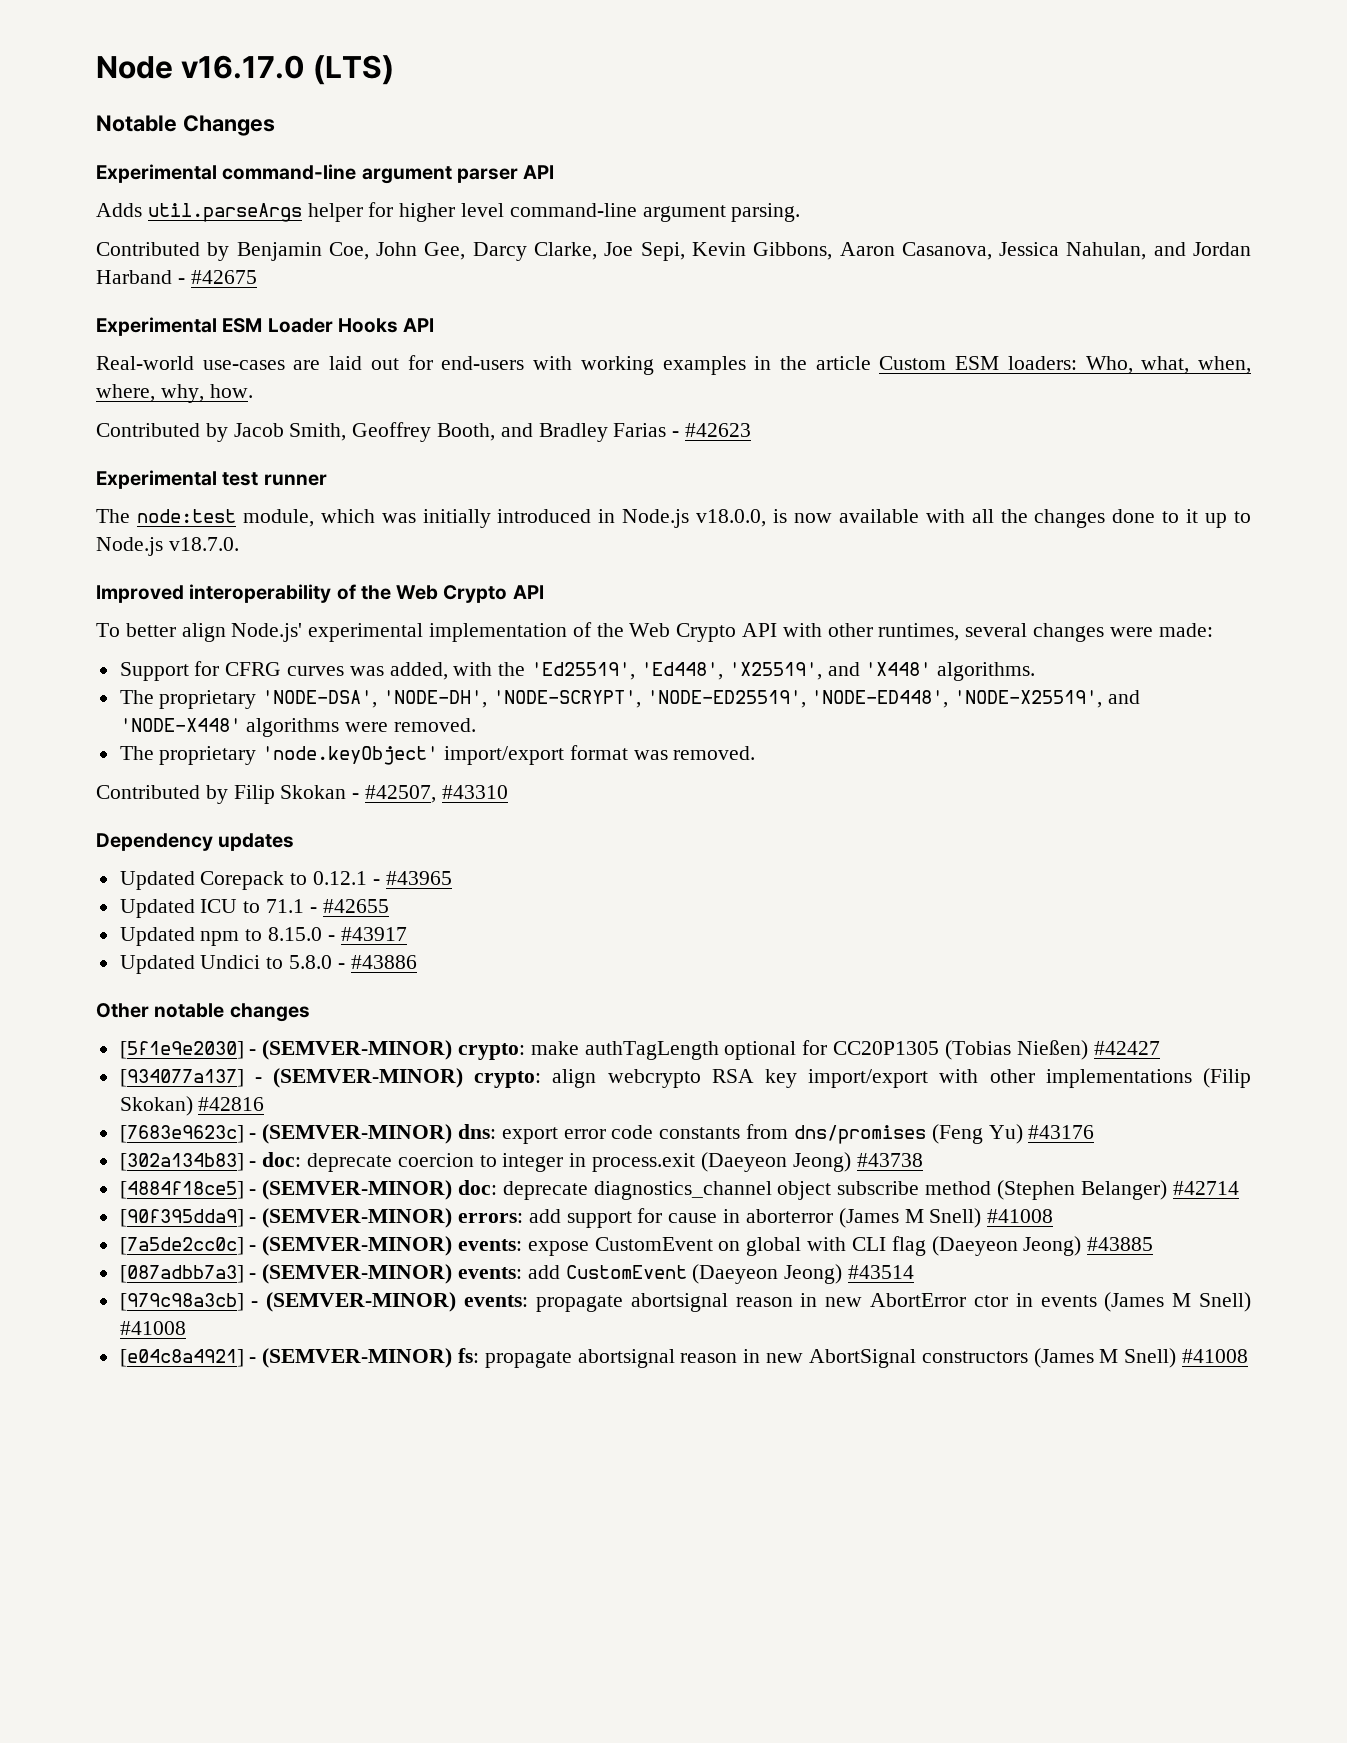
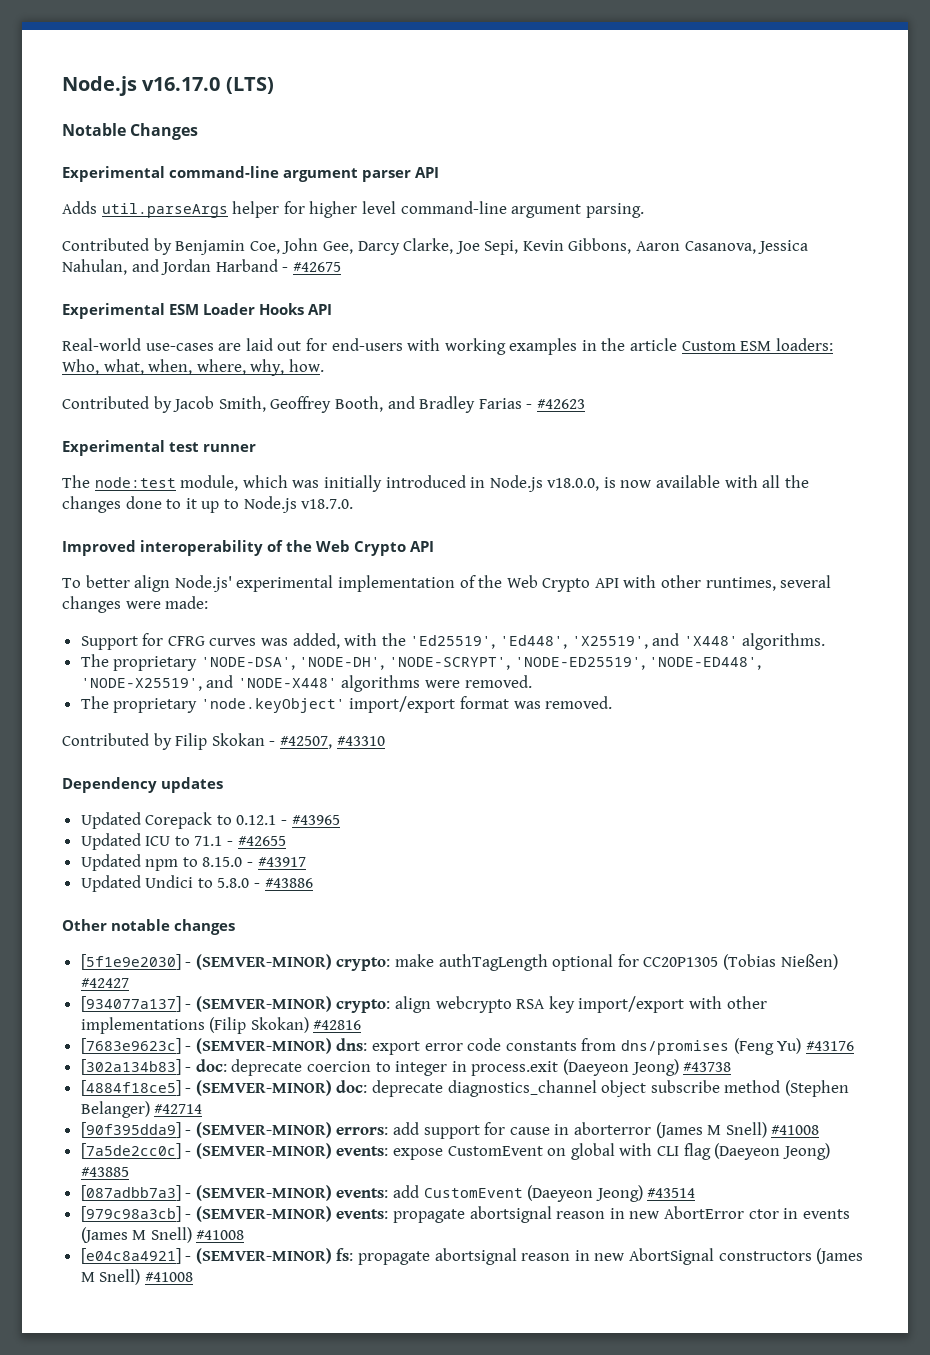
- Node v16.17.0 (LTS)
+ Node.js v16.17.0 (LTS)

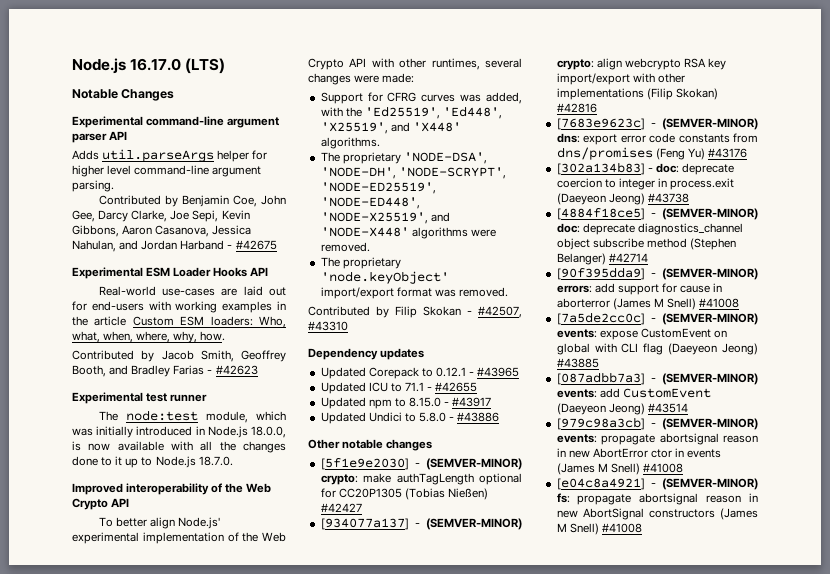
- Node.js v16.17.0 (LTS)
+ Node.js 16.17.0 (LTS)
- The node:test module, which was initially introduced in Node.js v18.0.0, is now available with all the changes done to it up to Node.js v18.7.0.
+ The node:test module, which was initially introduced in Node.js 18.0.0, is now available with all the changes done to it up to Node.js 18.7.0.

